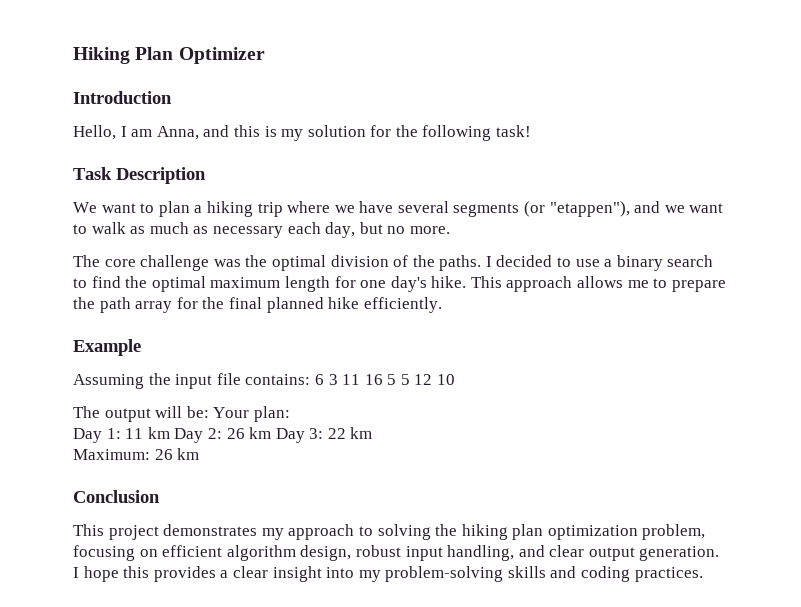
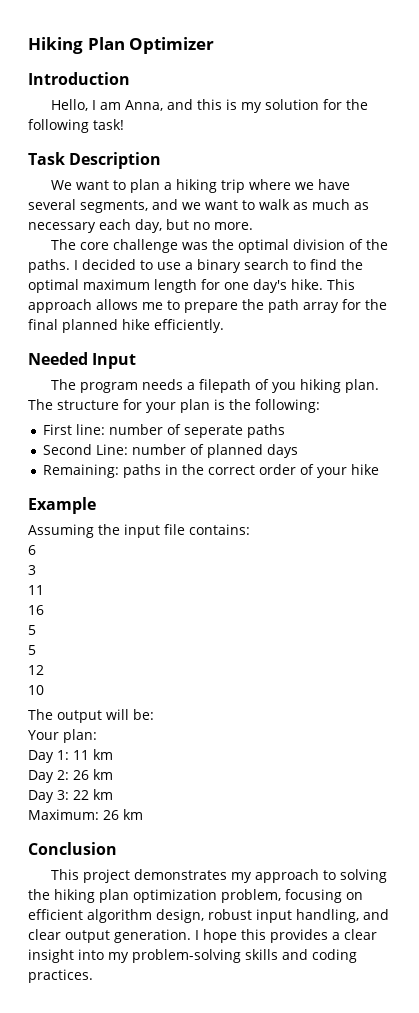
- We want to plan a hiking trip where we have several segments (or "etappen"), and we want to walk as much as necessary each day, but no more.
+ We want to plan a hiking trip where we have several segments, and we want to walk as much as necessary each day, but no more.
+ Needed Input
+ The program needs a filepath of you hiking plan. The structure for your plan is the following:
+ First line: number of seperate paths
+ Second Line: number of planned days
+ Remaining: paths in the correct order of your hike
- Assuming the input file contains: 6 3 11 16 5 5 12 10
+ Assuming the input file contains:
+ 6
+ 3
+ 11
+ 16
+ 5
+ 5
+ 12
+ 10
- The output will be: Your plan:
+ The output will be:
+ Your plan:
- Day 1: 11 km Day 2: 26 km Day 3: 22 km
+ Day 1: 11 km
+ Day 2: 26 km
+ Day 3: 22 km

